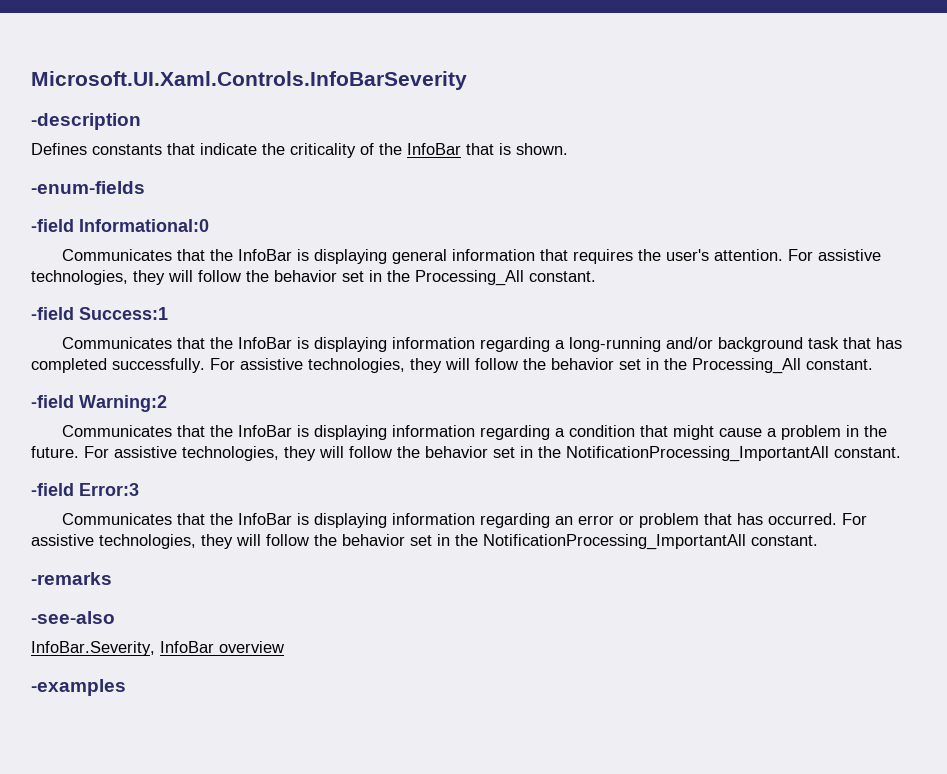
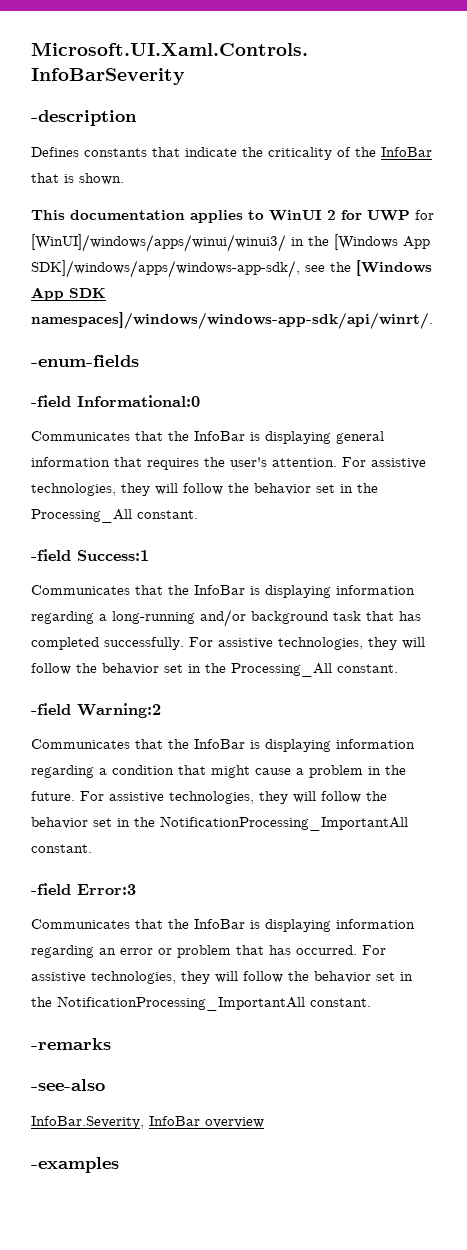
+ This documentation applies to WinUI 2 for UWP for [WinUI]/windows/apps/winui/winui3/ in the [Windows App SDK]/windows/apps/windows-app-sdk/, see the [Windows App SDK namespaces]/windows/windows-app-sdk/api/winrt/.

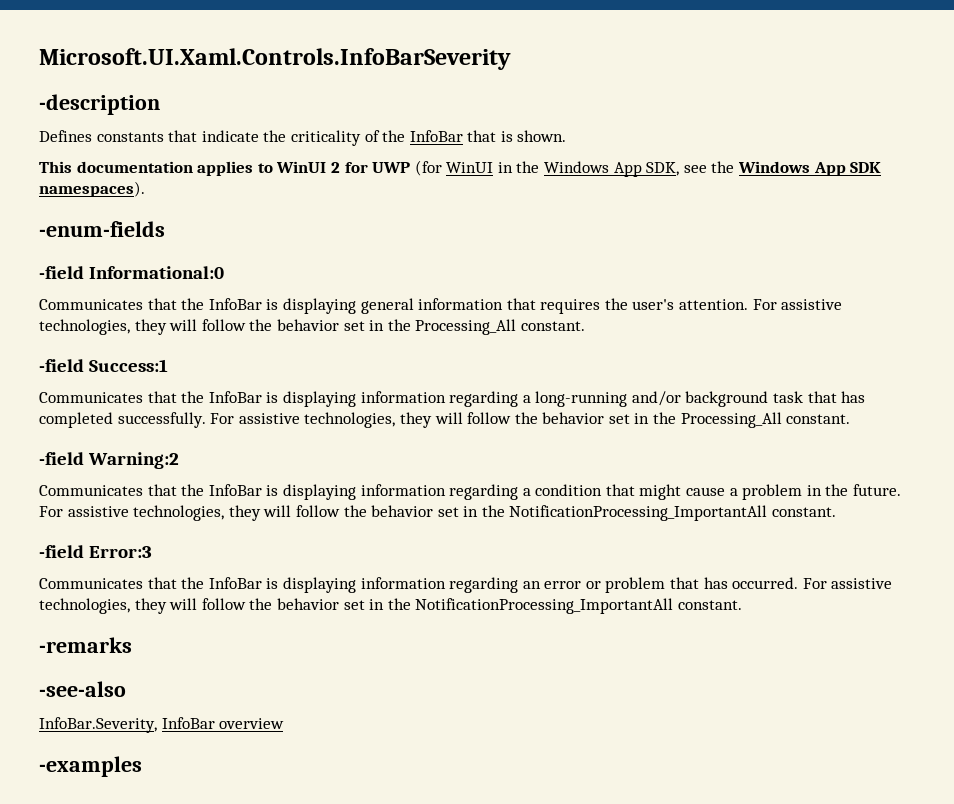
- This documentation applies to WinUI 2 for UWP for [WinUI]/windows/apps/winui/winui3/ in the [Windows App SDK]/windows/apps/windows-app-sdk/, see the [Windows App SDK namespaces]/windows/windows-app-sdk/api/winrt/.
+ This documentation applies to WinUI 2 for UWP (for WinUI in the Windows App SDK, see the Windows App SDK namespaces).

